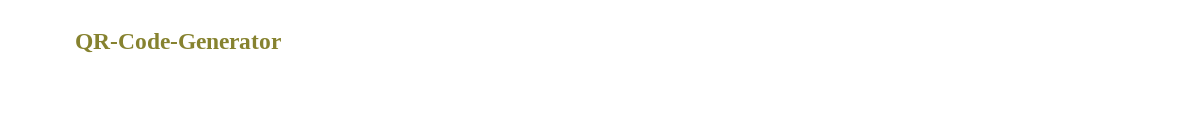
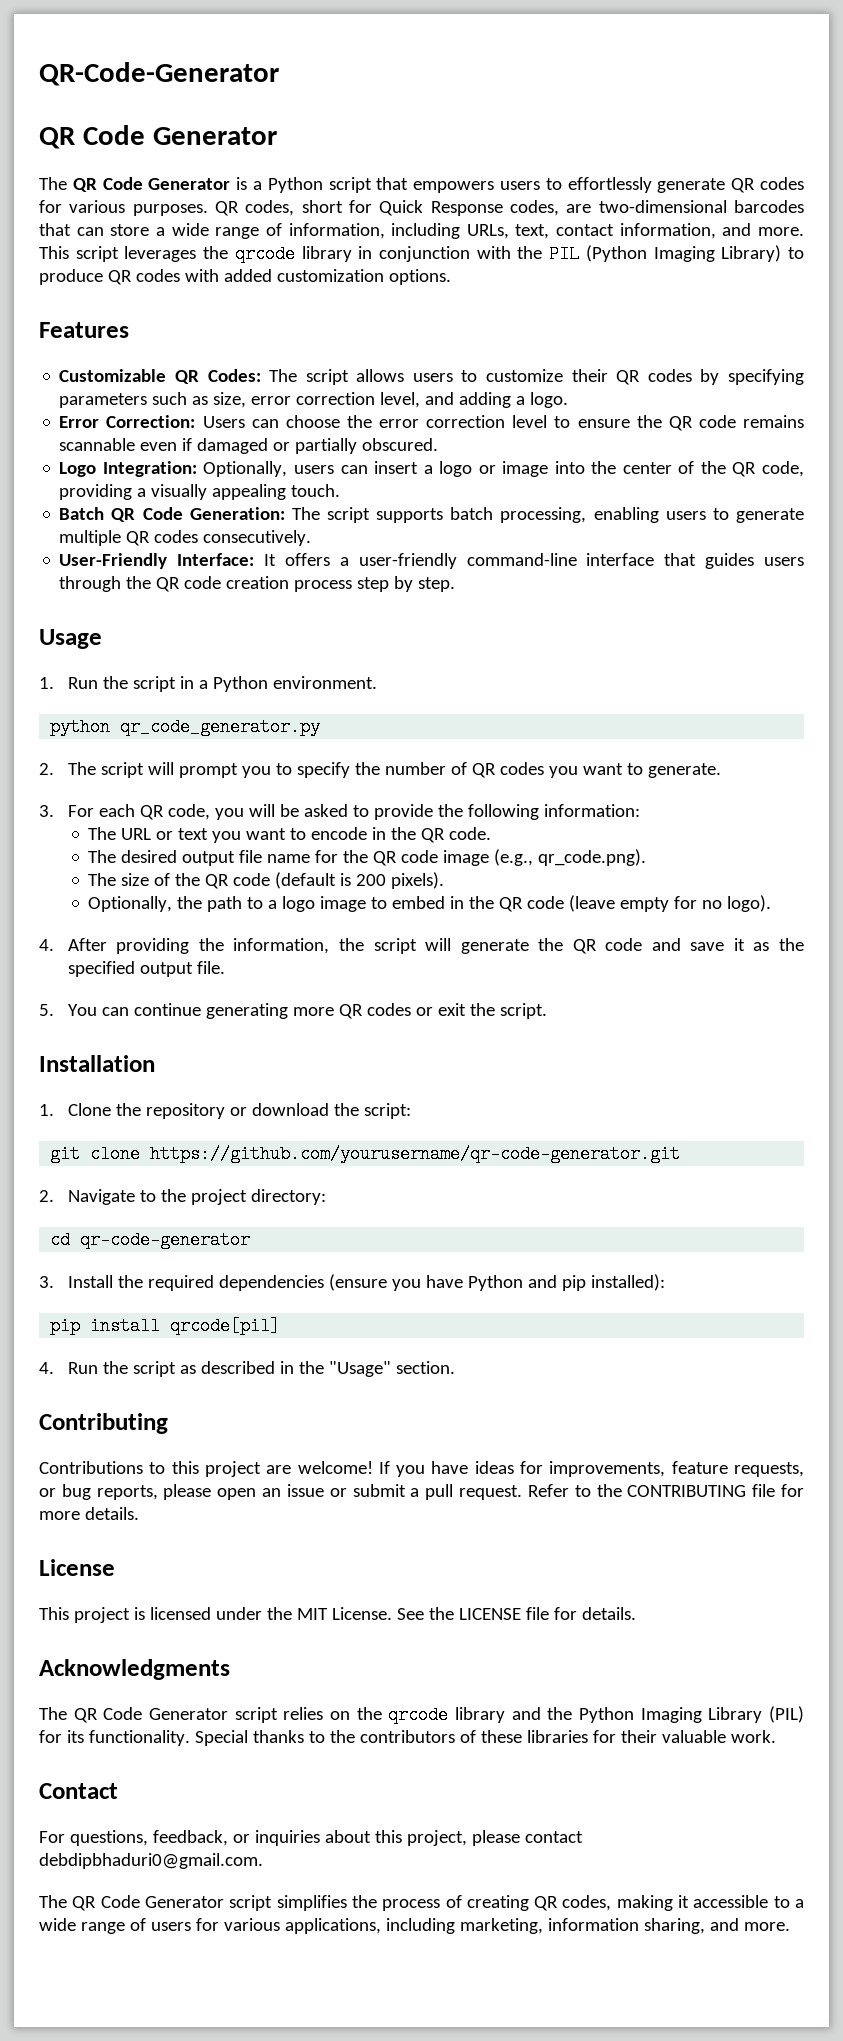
  QR-Code-Generator
+ QR Code Generator
+ The QR Code Generator is a Python script that empowers users to effortlessly generate QR codes for various purposes. QR codes, short for Quick Response codes, are two-dimensional barcodes that can store a wide range of information, including URLs, text, contact information, and more. This script leverages the qrcode library in conjunction with the PIL (Python Imaging Library) to produce QR codes with added customization options.
+ Features
+ Customizable QR Codes: The script allows users to customize their QR codes by specifying parameters such as size, error correction level, and adding a logo.
+ Error Correction: Users can choose the error correction level to ensure the QR code remains scannable even if damaged or partially obscured.
+ Logo Integration: Optionally, users can insert a logo or image into the center of the QR code, providing a visually appealing touch.
+ Batch QR Code Generation: The script supports batch processing, enabling users to generate multiple QR codes consecutively.
+ User-Friendly Interface: It offers a user-friendly command-line interface that guides users through the QR code creation process step by step.
+ Usage
+ 1. Run the script in a Python environment.
+ python qr_code_generator.py
+ 2. The script will prompt you to specify the number of QR codes you want to generate.
+ 3. For each QR code, you will be asked to provide the following information:
+ The URL or text you want to encode in the QR code.
+ The desired output file name for the QR code image (e.g., qr_code.png).
+ The size of the QR code (default is 200 pixels).
+ Optionally, the path to a logo image to embed in the QR code (leave empty for no logo).
+ 4. After providing the information, the script will generate the QR code and save it as the specified output file.
+ 5. You can continue generating more QR codes or exit the script.
+ Installation
+ 1. Clone the repository or download the script:
+ git clone https://github.com/yourusername/qr-code-generator.git
+ 2. Navigate to the project directory:
+ cd qr-code-generator
+ 3. Install the required dependencies (ensure you have Python and pip installed):
+ pip install qrcode[pil]
+ 4. Run the script as described in the "Usage" section.
+ Contributing
+ Contributions to this project are welcome! If you have ideas for improvements, feature requests, or bug reports, please open an issue or submit a pull request. Refer to the CONTRIBUTING file for more details.
+ License
+ This project is licensed under the MIT License. See the LICENSE file for details.
+ Acknowledgments
+ The QR Code Generator script relies on the qrcode library and the Python Imaging Library (PIL) for its functionality. Special thanks to the contributors of these libraries for their valuable work.
+ Contact
+ For questions, feedback, or inquiries about this project, please contact debdipbhaduri0@gmail.com.
+ The QR Code Generator script simplifies the process of creating QR codes, making it accessible to a wide range of users for various applications, including marketing, information sharing, and more.

